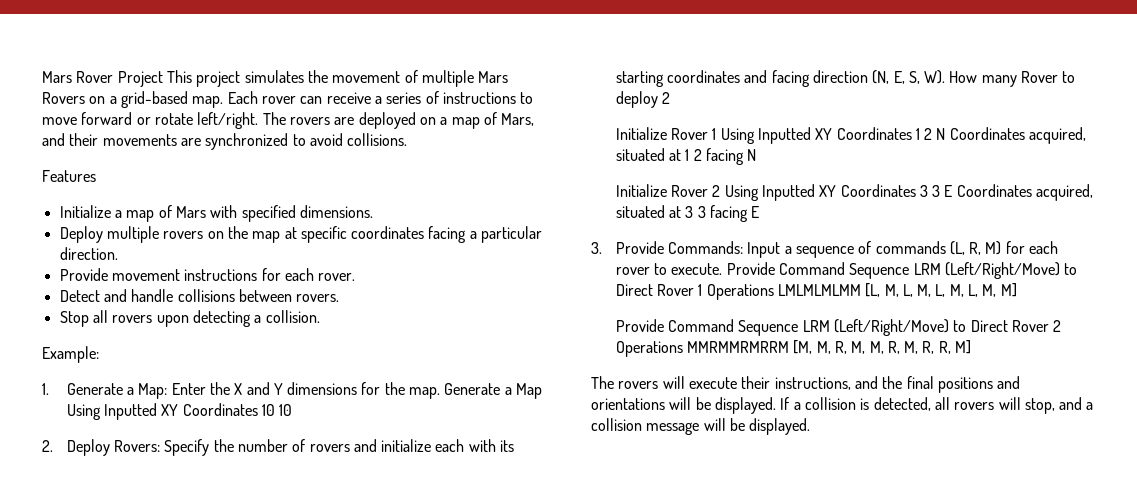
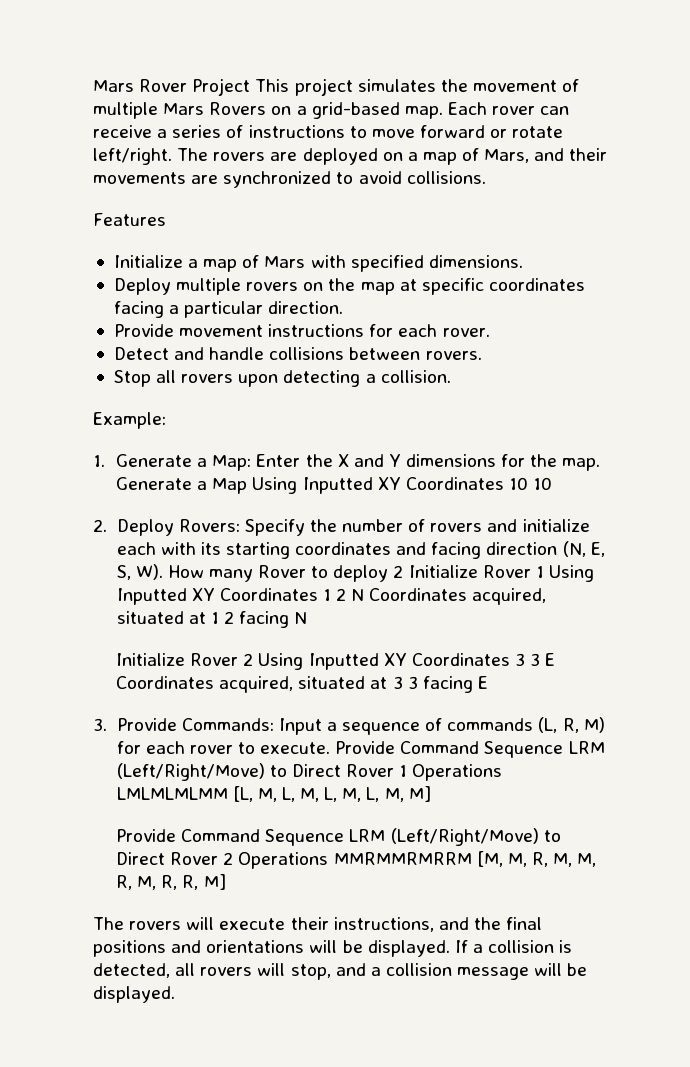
- 2. Deploy Rovers: Specify the number of rovers and initialize each with its starting coordinates and facing direction (N, E, S, W). How many Rover to deploy 2
- Initialize Rover 1 Using Inputted XY Coordinates 1 2 N Coordinates acquired, situated at 1 2 facing N
+ 2. Deploy Rovers: Specify the number of rovers and initialize each with its starting coordinates and facing direction (N, E, S, W). How many Rover to deploy 2 Initialize Rover 1 Using Inputted XY Coordinates 1 2 N Coordinates acquired, situated at 1 2 facing N

